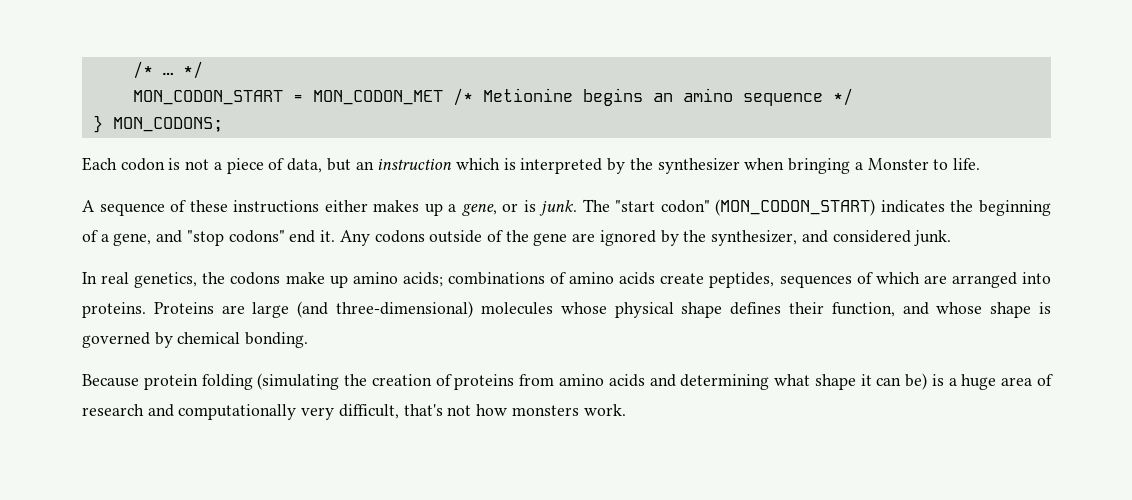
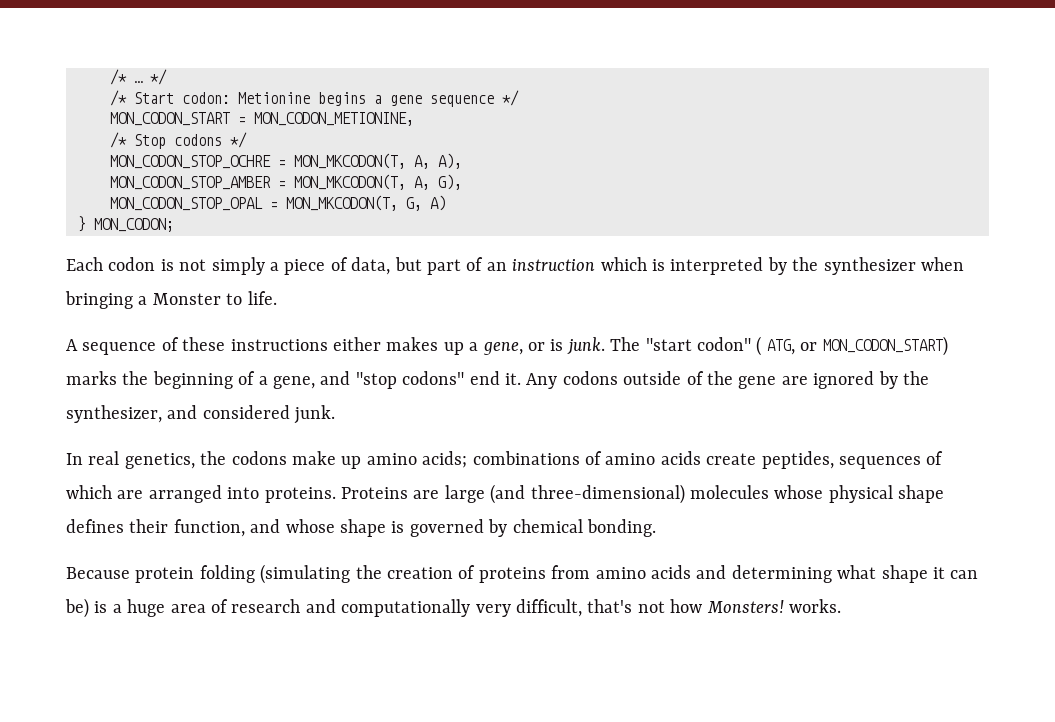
- MON_CODON_START = MON_CODON_MET /* Metionine begins an amino sequence */
+ /* Start codon: Metionine begins a gene sequence */
+ MON_CODON_START = MON_CODON_METIONINE,
+ /* Stop codons */
+ MON_CODON_STOP_OCHRE = MON_MKCODON(T, A, A),
+ MON_CODON_STOP_AMBER = MON_MKCODON(T, A, G),
+ MON_CODON_STOP_OPAL = MON_MKCODON(T, G, A)
- } MON_CODONS;
+ } MON_CODON;
- Each codon is not a piece of data, but an instruction which is interpreted by the synthesizer when bringing a Monster to life.
+ Each codon is not simply a piece of data, but part of an instruction which is interpreted by the synthesizer when bringing a Monster to life.
- The "start codon" (MON_CODON_START) indicates the beginning of a gene, and "stop codons" end it.
+ The "start codon" ( ATG, or MON_CODON_START) marks the beginning of a gene, and "stop codons" end it.
- Because protein folding (simulating the creation of proteins from amino acids and determining what shape it can be) is a huge area of research and computationally very difficult, that's not how monsters work.
+ Because protein folding (simulating the creation of proteins from amino acids and determining what shape it can be) is a huge area of research and computationally very difficult, that's not how Monsters! works.

